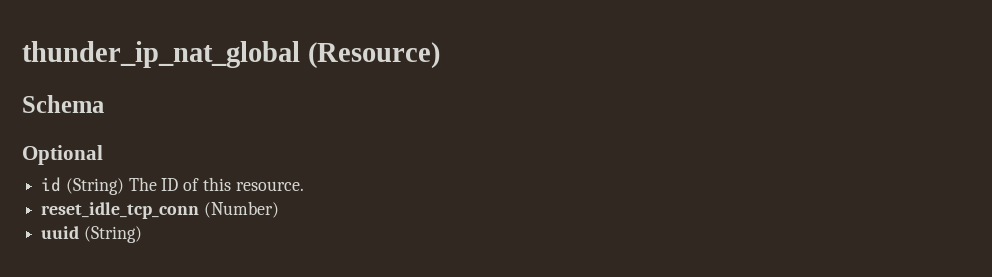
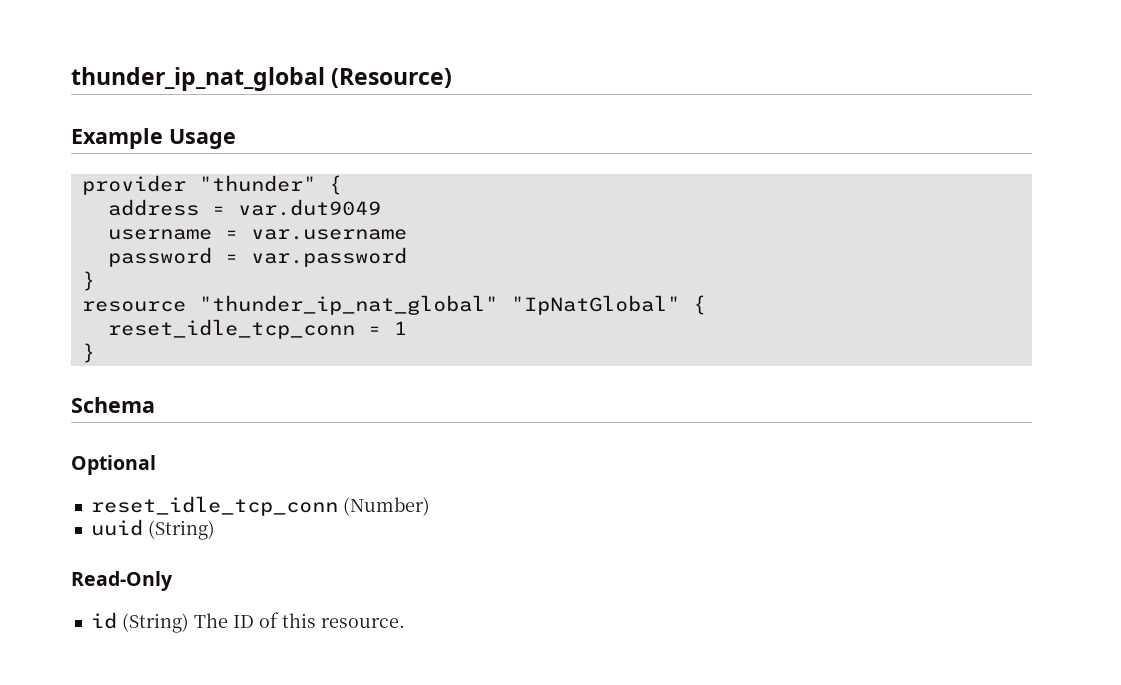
+ Example Usage
+ provider "thunder" {
+ address = var.dut9049
+ username = var.username
+ password = var.password
+ }
+ resource "thunder_ip_nat_global" "IpNatGlobal" {
+ reset_idle_tcp_conn = 1
+ }
  Schema
  Optional
+ reset_idle_tcp_conn (Number)
+ uuid (String)
+ Read-Only
- reset_idle_tcp_conn (Number)
- uuid (String)

